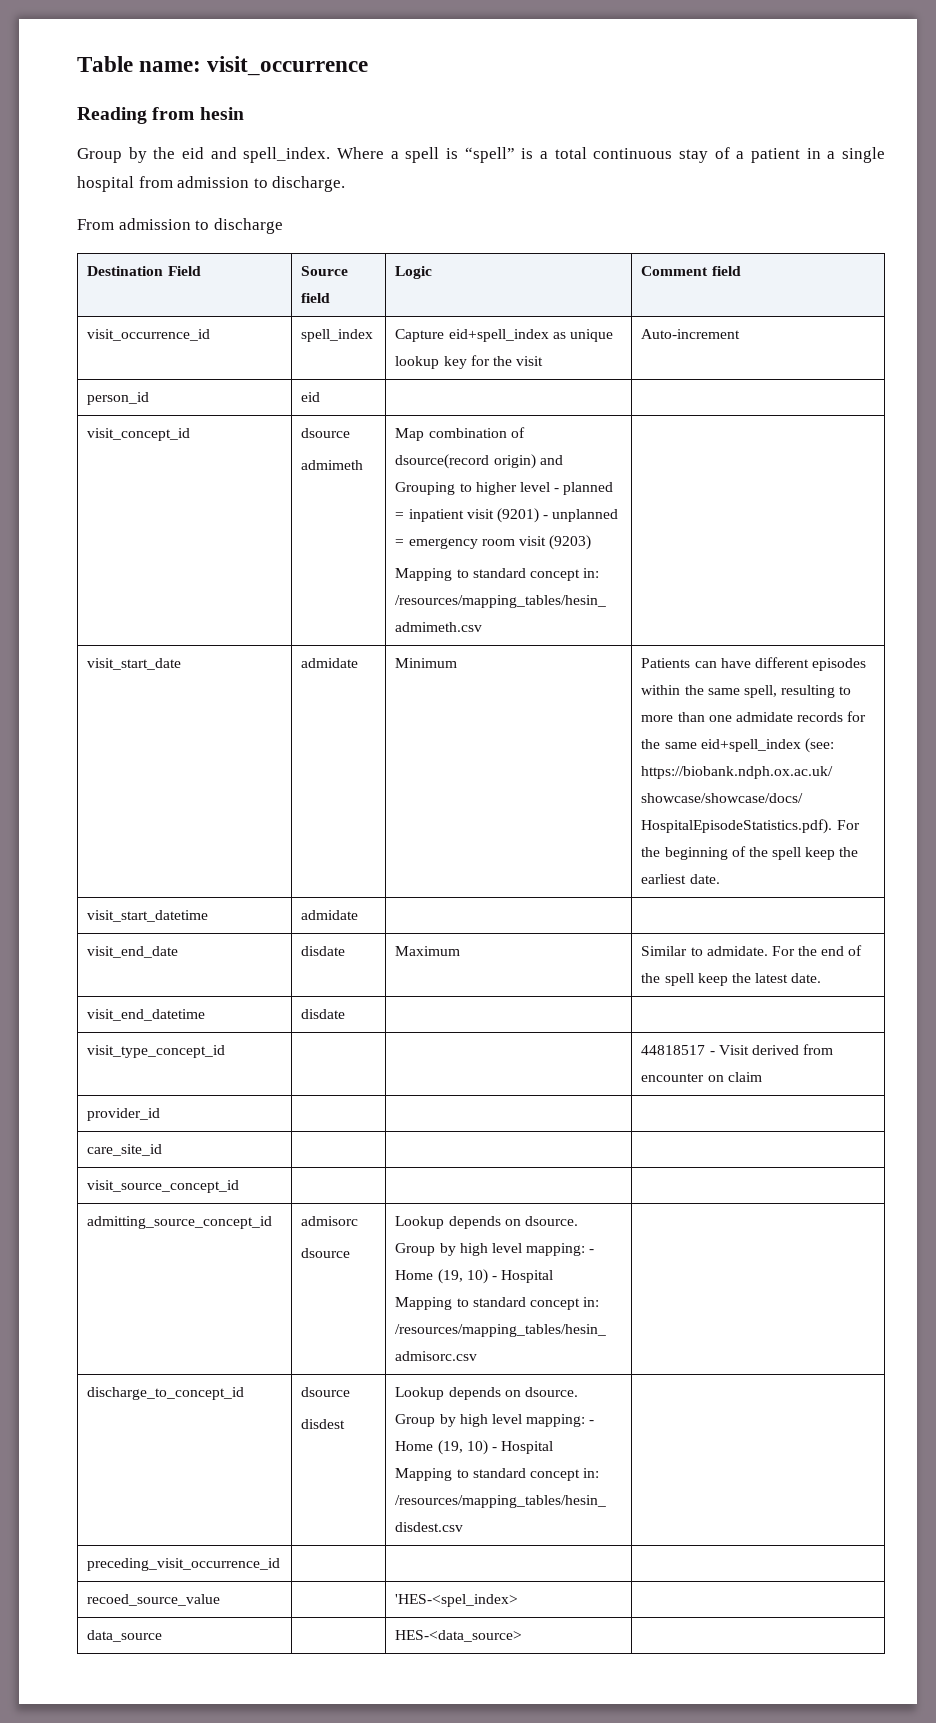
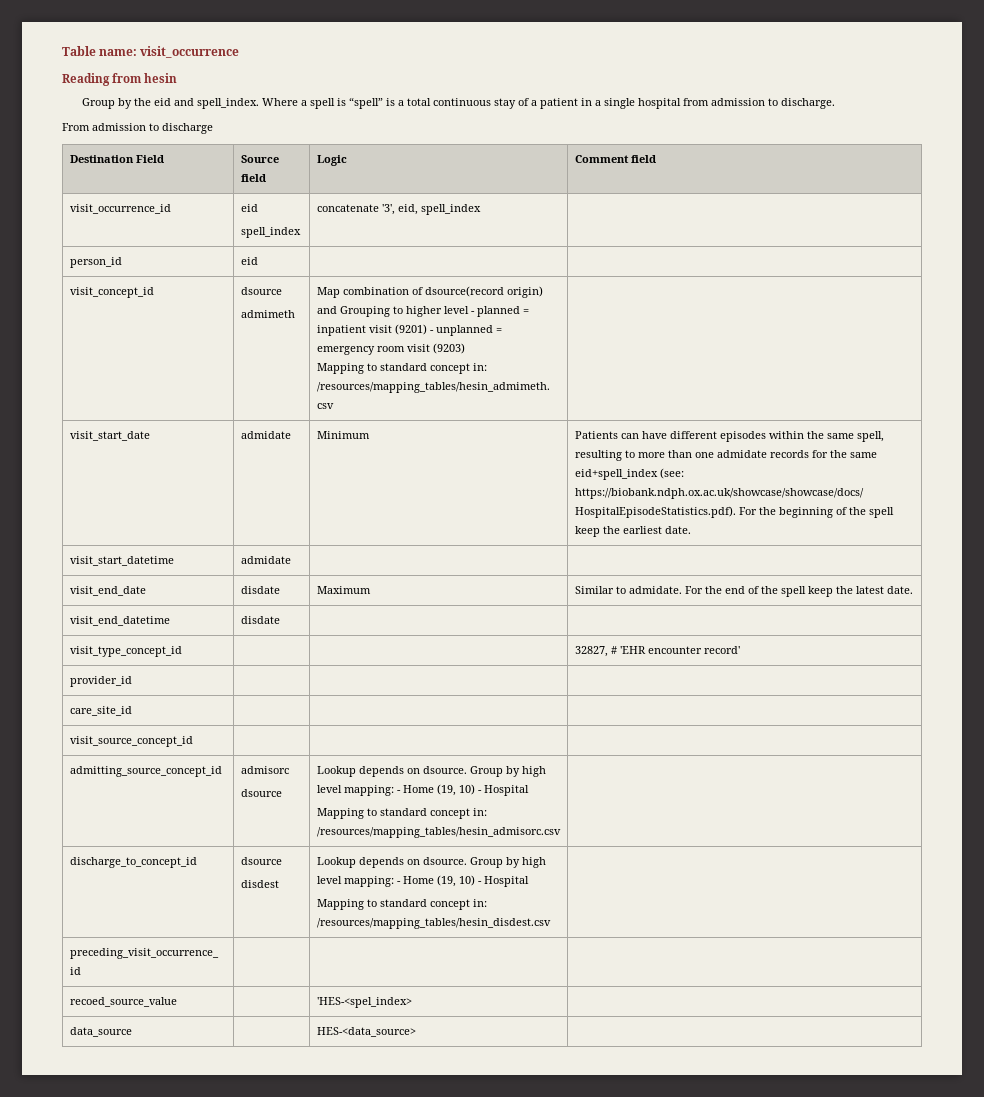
- visit_occurrence_id | spell_index | Capture eid+spell_index as unique lookup key for the visit | Auto-increment
+ visit_occurrence_id | eid
+ spell_index | concatenate '3', eid, spell_index |
- visit_type_concept_id | | | 44818517 - Visit derived from encounter on claim
+ visit_type_concept_id | | | 32827, # 'EHR encounter record'

